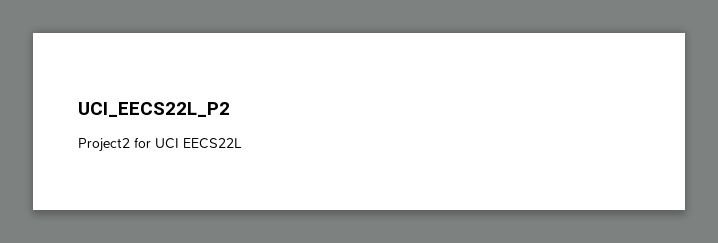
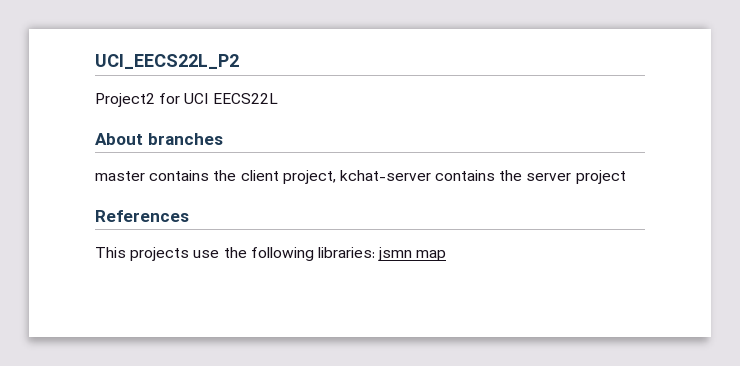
+ About branches
+ master contains the client project, kchat-server contains the server project
+ References
+ This projects use the following libraries: jsmn map

